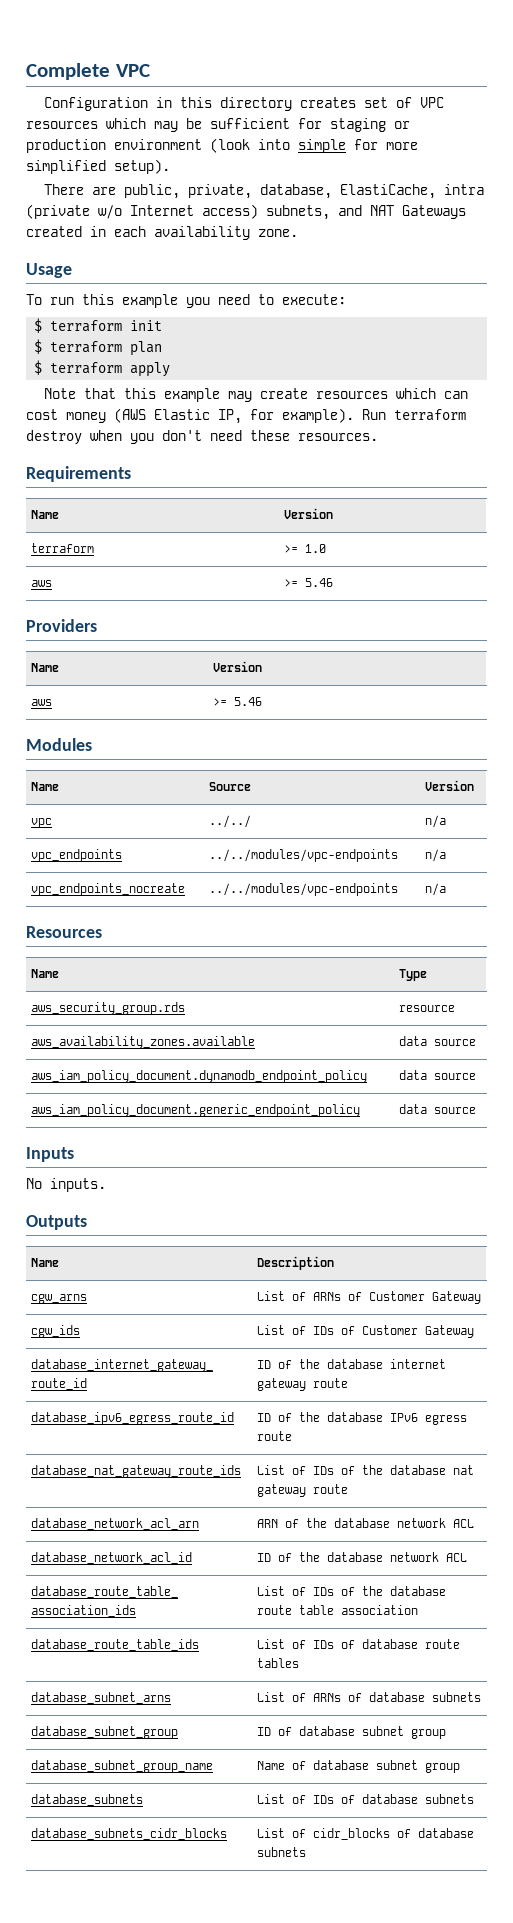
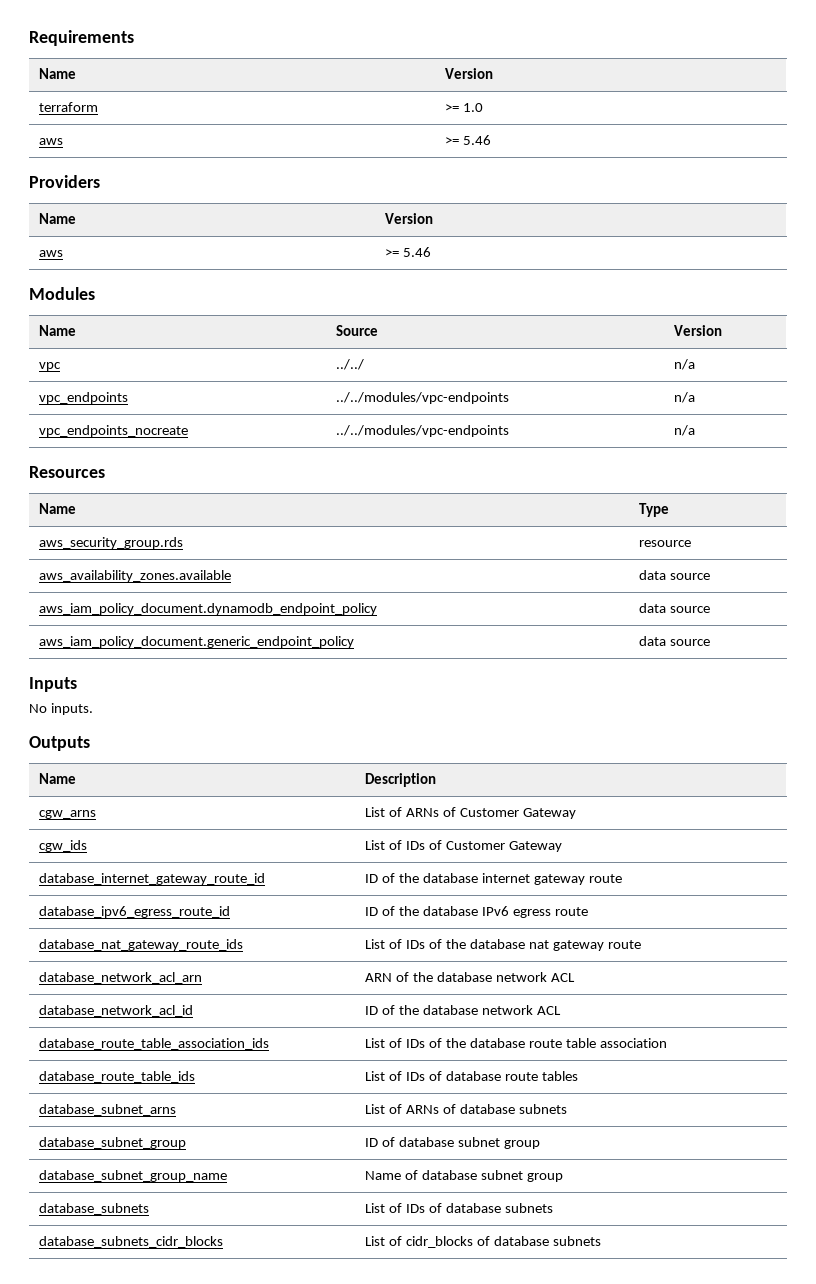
- Complete VPC
- Configuration in this directory creates set of VPC resources which may be sufficient for staging or production environment (look into simple for more simplified setup).
- There are public, private, database, ElastiCache, intra (private w/o Internet access) subnets, and NAT Gateways created in each availability zone.
- Usage
- To run this example you need to execute:
- $ terraform init
- $ terraform plan
- $ terraform apply
- Note that this example may create resources which can cost money (AWS Elastic IP, for example). Run terraform destroy when you don't need these resources.

